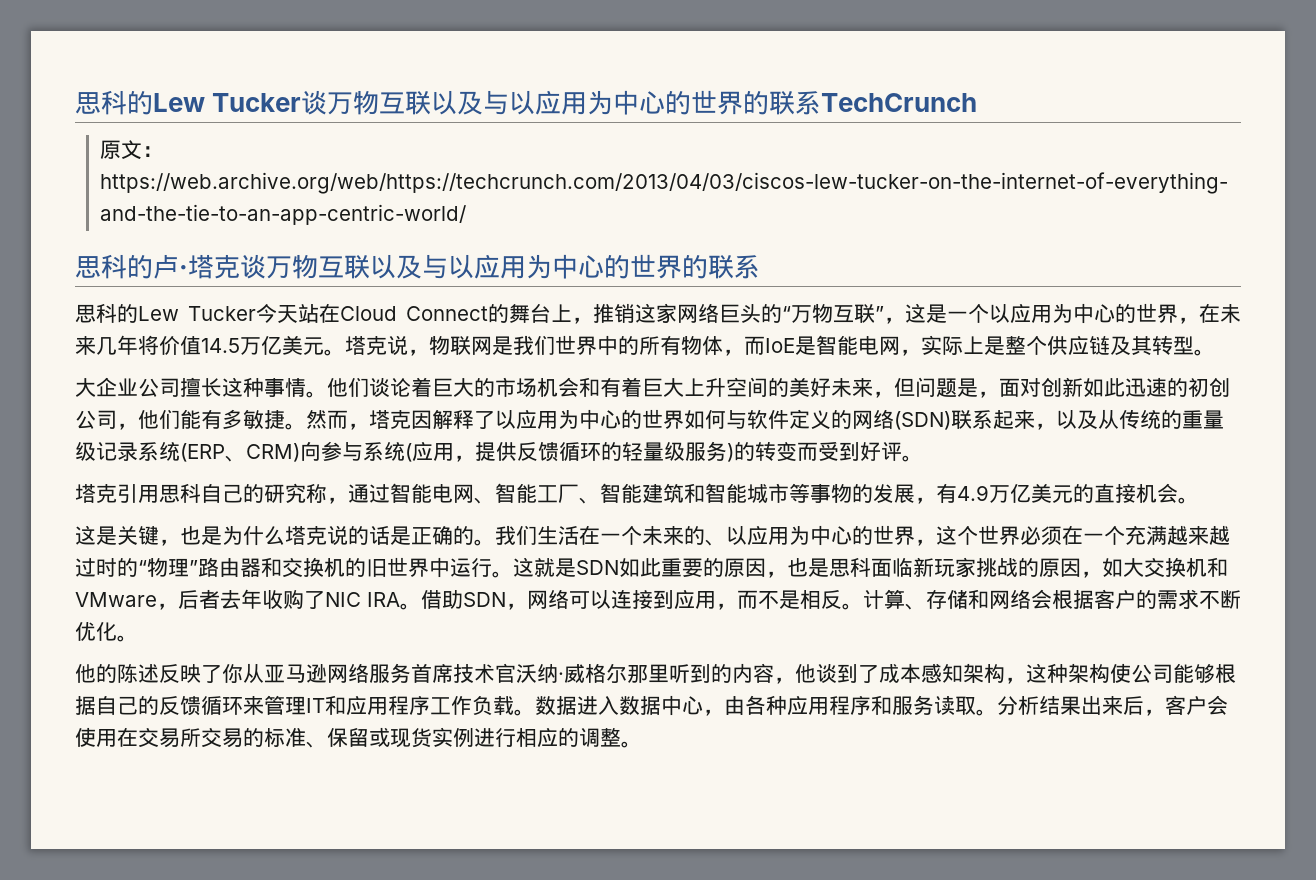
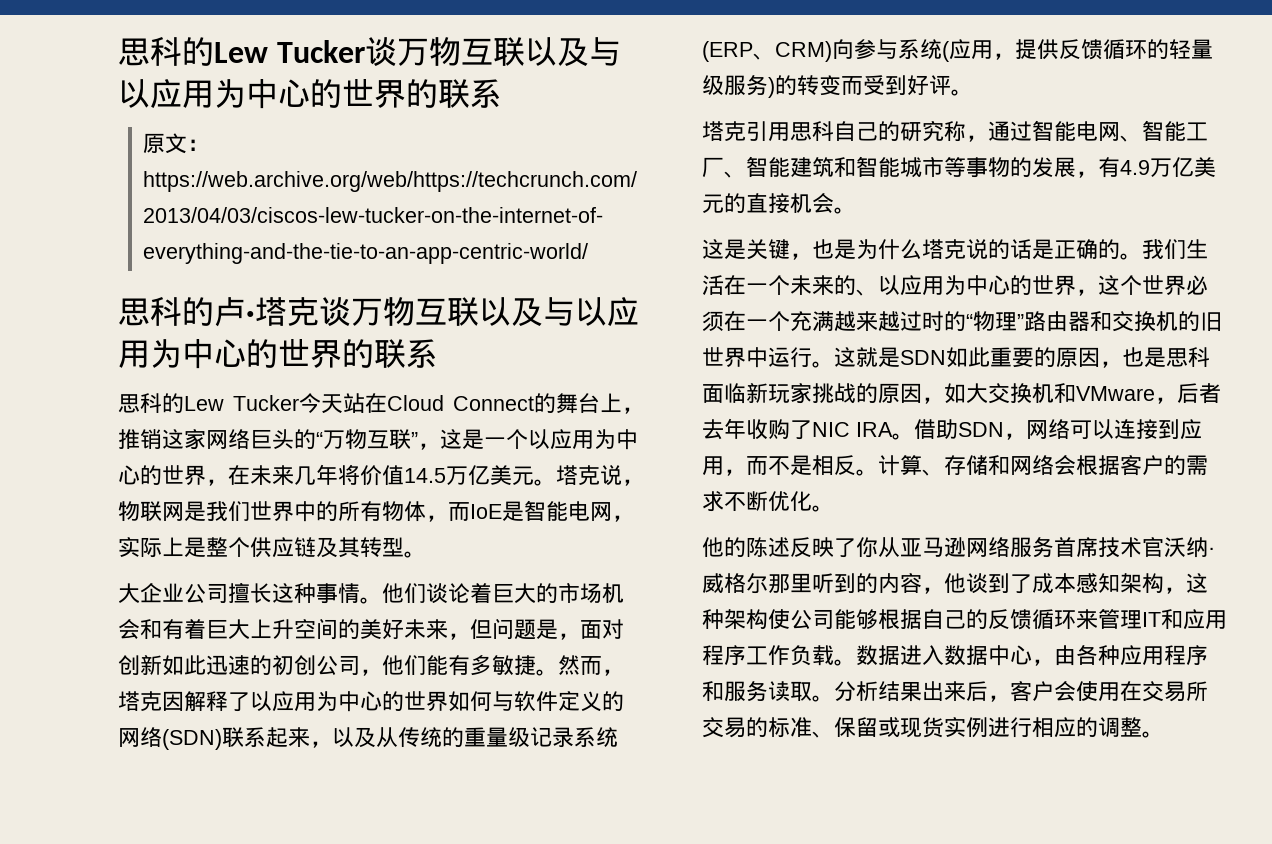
- 思科的Lew Tucker谈万物互联以及与以应用为中心的世界的联系TechCrunch
+ 思科的Lew Tucker谈万物互联以及与以应用为中心的世界的联系

